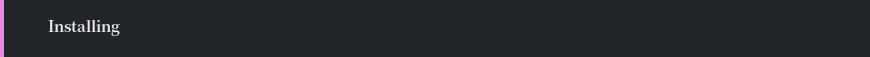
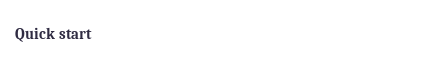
- Installing
+ Quick start

